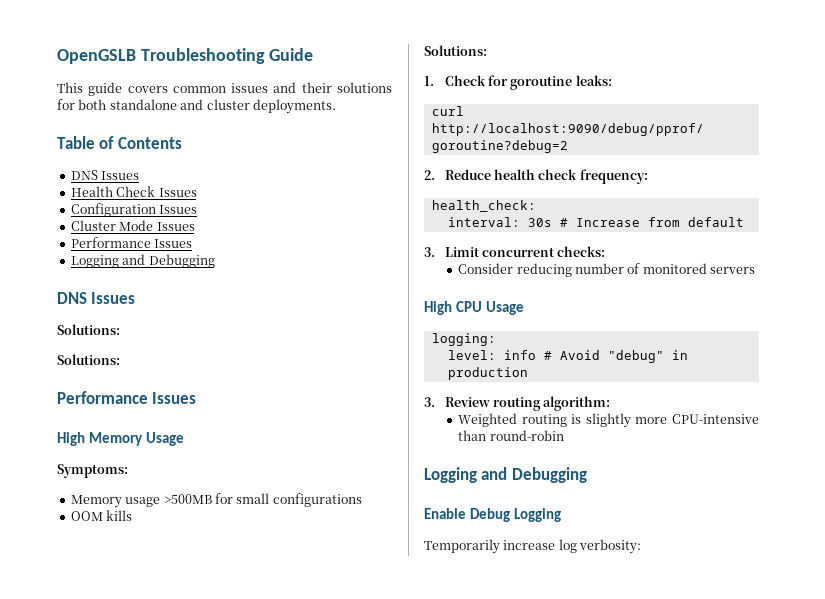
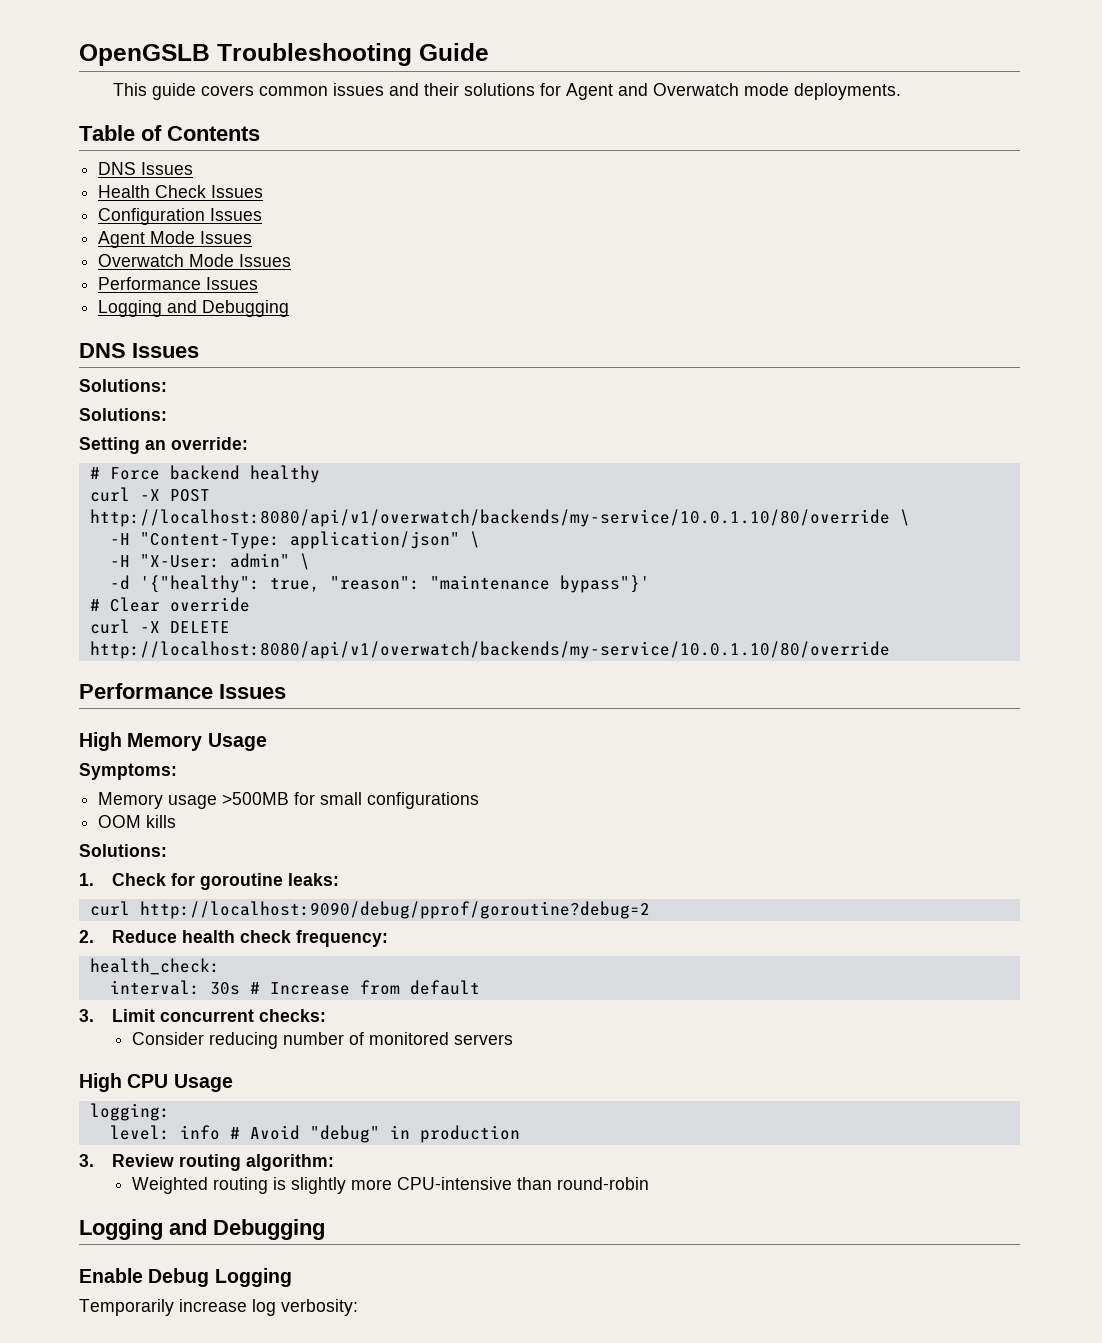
- This guide covers common issues and their solutions for both standalone and cluster deployments.
+ This guide covers common issues and their solutions for Agent and Overwatch mode deployments.
- Cluster Mode Issues
+ Agent Mode Issues
+ Overwatch Mode Issues
+ Setting an override:
+ # Force backend healthy
+ curl -X POST http://localhost:8080/api/v1/overwatch/backends/my-service/10.0.1.10/80/override \
+ -H "Content-Type: application/json" \
+ -H "X-User: admin" \
+ -d '{"healthy": true, "reason": "maintenance bypass"}'
+ # Clear override
+ curl -X DELETE http://localhost:8080/api/v1/overwatch/backends/my-service/10.0.1.10/80/override

